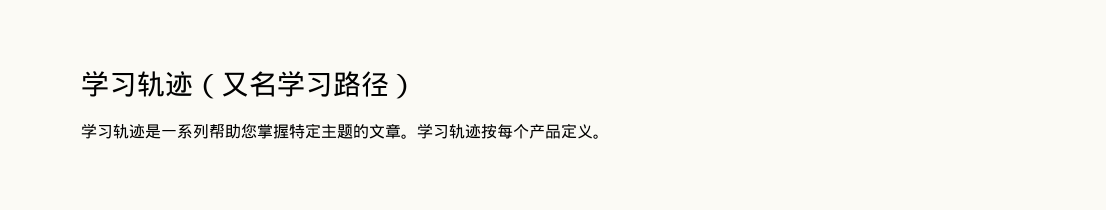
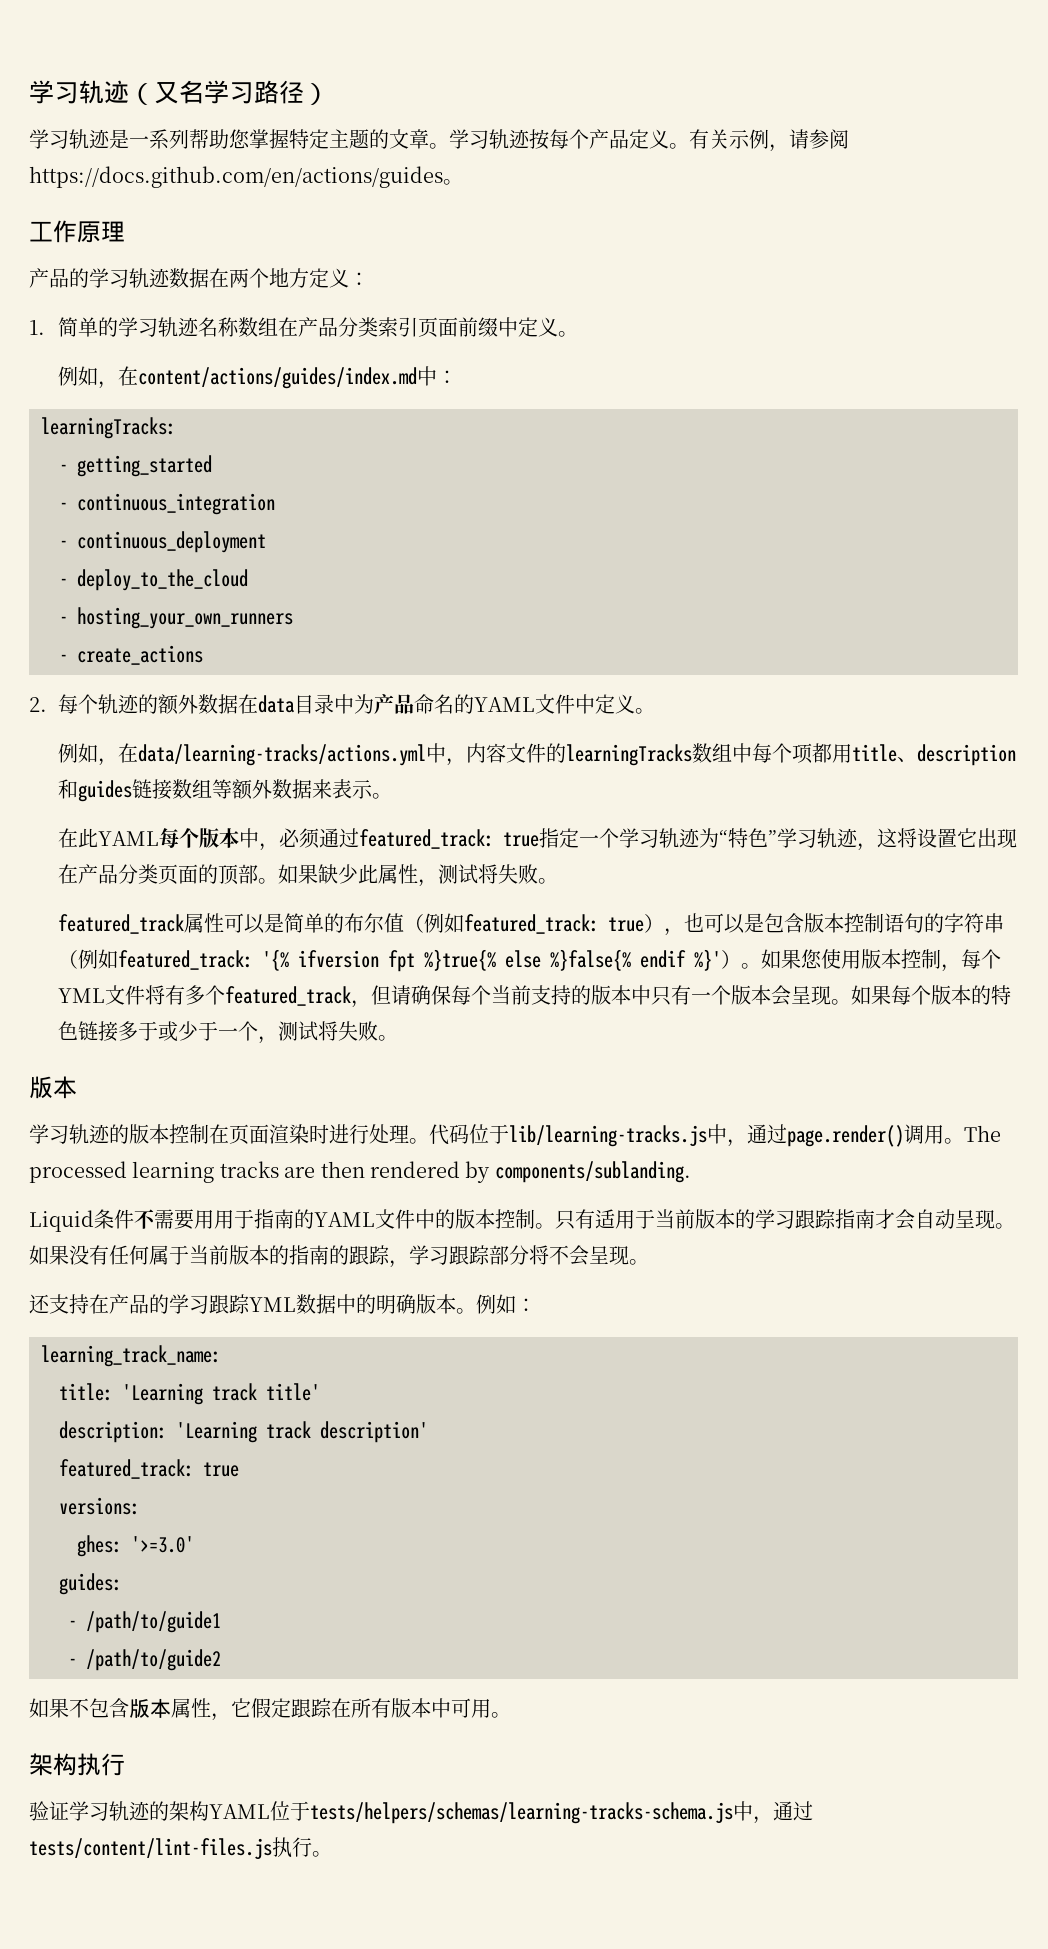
+ 有关示例，请参阅https://docs.github.com/en/actions/guides。
+ 工作原理
+ 产品的学习轨迹数据在两个地方定义：
+ 1.简单的学习轨迹名称数组在产品分类索引页面前缀中定义。
+ 例如，在content/actions/guides/index.md中：
+ learningTracks:
+ - getting_started
+ - continuous_integration
+ - continuous_deployment
+ - deploy_to_the_cloud
+ - hosting_your_own_runners
+ - create_actions
+ 2.每个轨迹的额外数据在data目录中为产品命名的YAML文件中定义。
+ 例如，在data/learning-tracks/actions.yml中，内容文件的learningTracks数组中每个项都用title、description和guides链接数组等额外数据来表示。
+ 在此YAML每个版本中，必须通过featured_track: true指定一个学习轨迹为“特色”学习轨迹，这将设置它出现在产品分类页面的顶部。如果缺少此属性，测试将失败。
+ featured_track属性可以是简单的布尔值（例如featured_track: true），也可以是包含版本控制语句的字符串（例如featured_track: '{% ifversion fpt %}true{% else %}false{% endif %}'）。如果您使用版本控制，每个YML文件将有多个featured_track，但请确保每个当前支持的版本中只有一个版本会呈现。如果每个版本的特色链接多于或少于一个，测试将失败。
+ 版本
+ 学习轨迹的版本控制在页面渲染时进行处理。代码位于lib/learning-tracks.js中，通过page.render()调用。The processed learning tracks are then rendered by components/sublanding.
+ Liquid条件不需要用用于指南的YAML文件中的版本控制。只有适用于当前版本的学习跟踪指南才会自动呈现。如果没有任何属于当前版本的指南的跟踪，学习跟踪部分将不会呈现。
+ 还支持在产品的学习跟踪YML数据中的明确版本。例如：
+ learning_track_name:
+ title: 'Learning track title'
+ description: 'Learning track description'
+ featured_track: true
+ versions:
+ ghes: '>=3.0'
+ guides:
+ - /path/to/guide1
+ - /path/to/guide2
+ 如果不包含版本属性，它假定跟踪在所有版本中可用。
+ 架构执行
+ 验证学习轨迹的架构YAML位于tests/helpers/schemas/learning-tracks-schema.js中，通过tests/content/lint-files.js执行。

